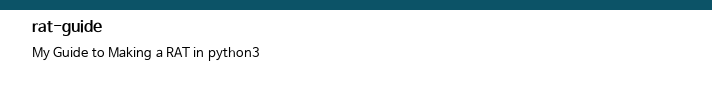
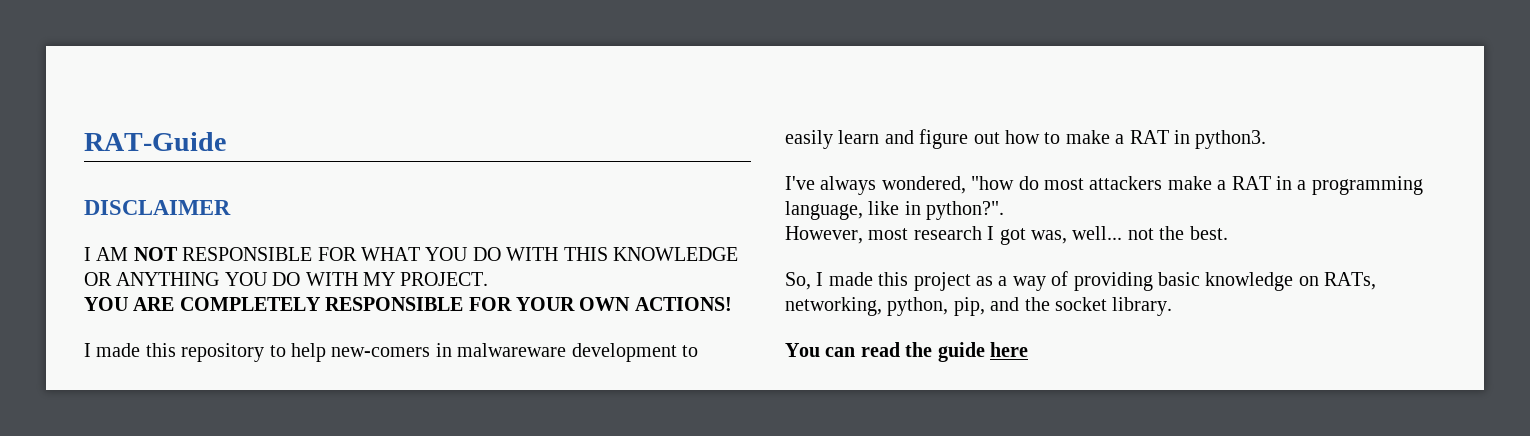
- rat-guide
- My Guide to Making a RAT in python3
+ RAT-Guide
+ DISCLAIMER
+ I AM NOT RESPONSIBLE FOR WHAT YOU DO WITH THIS KNOWLEDGE OR ANYTHING YOU DO WITH MY PROJECT.
+ YOU ARE COMPLETELY RESPONSIBLE FOR YOUR OWN ACTIONS!
+ I made this repository to help new-comers in malwareware development to easily learn and figure out how to make a RAT in python3.
+ I've always wondered, "how do most attackers make a RAT in a programming language, like in python?".
+ However, most research I got was, well... not the best.
+ So, I made this project as a way of providing basic knowledge on RATs, networking, python, pip, and the socket library.
+ You can read the guide here

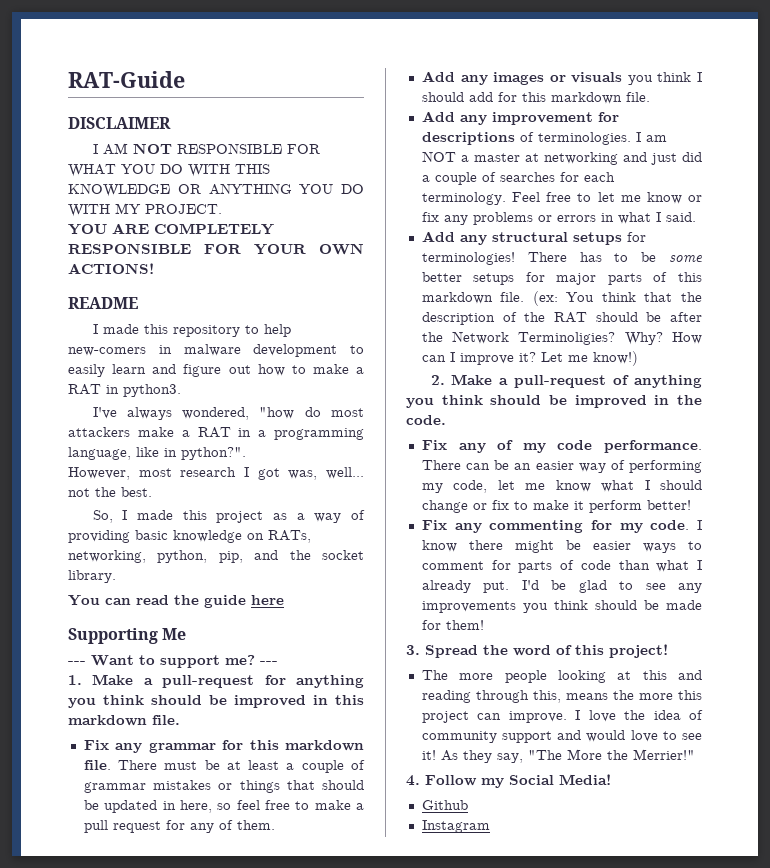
+ README
- I made this repository to help new-comers in malwareware development to easily learn and figure out how to make a RAT in python3.
+ I made this repository to help new-comers in malware development to easily learn and figure out how to make a RAT in python3.
+ Supporting Me
+ --- Want to support me? ---
+ 1. Make a pull-request for anything you think should be improved in this markdown file.
+ Fix any grammar for this markdown file. There must be at least a couple of grammar mistakes or things that should be updated in here, so feel free to make a pull request for any of them.
+ Add any images or visuals you think I should add for this markdown file.
+ Add any improvement for descriptions of terminologies. I am NOT a master at networking and just did a couple of searches for each terminology. Feel free to let me know or fix any problems or errors in what I said.
+ Add any structural setups for terminologies! There has to be some better setups for major parts of this markdown file. (ex: You think that the description of the RAT should be after the Network Terminoligies? Why? How can I improve it? Let me know!)
+ 2. Make a pull-request of anything you think should be improved in the code.
+ Fix any of my code performance. There can be an easier way of performing my code, let me know what I should change or fix to make it perform better!
+ Fix any commenting for my code. I know there might be easier ways to comment for parts of code than what I already put. I'd be glad to see any improvements you think should be made for them!
+ 3. Spread the word of this project!
+ The more people looking at this and reading through this, means the more this project can improve. I love the idea of community support and would love to see it! As they say, "The More the Merrier!"
+ 4. Follow my Social Media!
+ Github
+ Instagram

